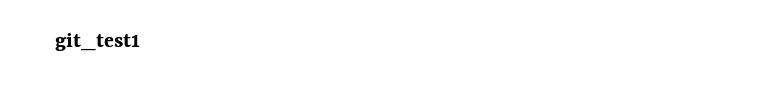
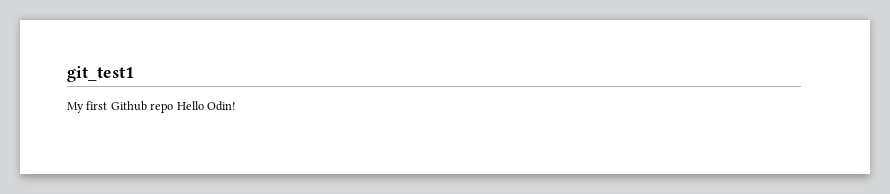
+ My first Github repo Hello Odin!

